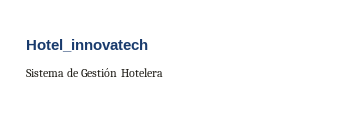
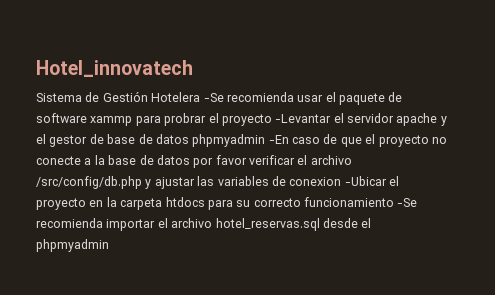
- Sistema de Gestión Hotelera
+ Sistema de Gestión Hotelera -Se recomienda usar el paquete de software xammp para probrar el proyecto -Levantar el servidor apache y el gestor de base de datos phpmyadmin -En caso de que el proyecto no conecte a la base de datos por favor verificar el archivo /src/config/db.php y ajustar las variables de conexion -Ubicar el proyecto en la carpeta htdocs para su correcto funcionamiento -Se recomienda importar el archivo hotel_reservas.sql desde el phpmyadmin

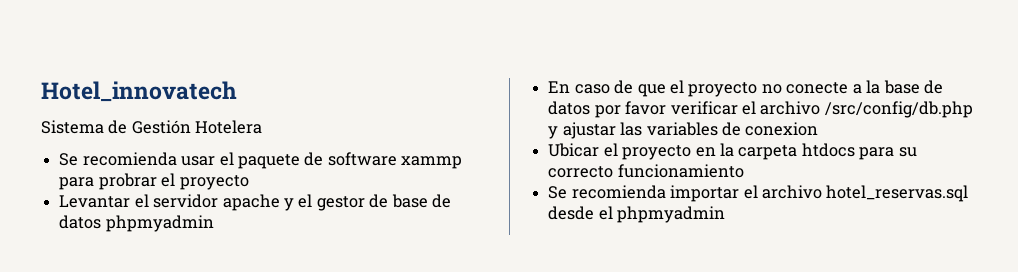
- Sistema de Gestión Hotelera -Se recomienda usar el paquete de software xammp para probrar el proyecto -Levantar el servidor apache y el gestor de base de datos phpmyadmin -En caso de que el proyecto no conecte a la base de datos por favor verificar el archivo /src/config/db.php y ajustar las variables de conexion -Ubicar el proyecto en la carpeta htdocs para su correcto funcionamiento -Se recomienda importar el archivo hotel_reservas.sql desde el phpmyadmin
+ Sistema de Gestión Hotelera
+ Se recomienda usar el paquete de software xammp para probrar el proyecto
+ Levantar el servidor apache y el gestor de base de datos phpmyadmin
+ En caso de que el proyecto no conecte a la base de datos por favor verificar el archivo /src/config/db.php y ajustar las variables de conexion
+ Ubicar el proyecto en la carpeta htdocs para su correcto funcionamiento
+ Se recomienda importar el archivo hotel_reservas.sql desde el phpmyadmin

